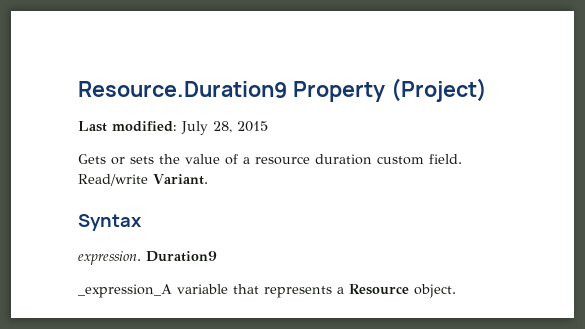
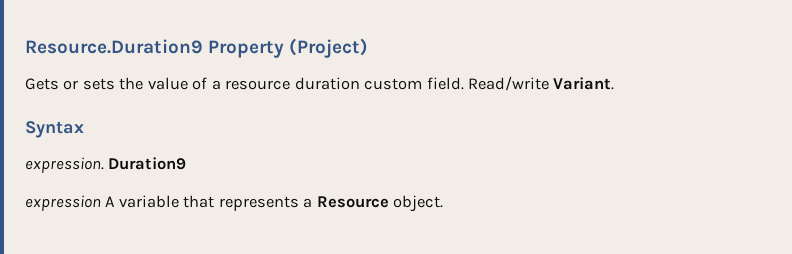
- Last modified: July 28, 2015
- _expression_A variable that represents a Resource object.
+ expression A variable that represents a Resource object.

